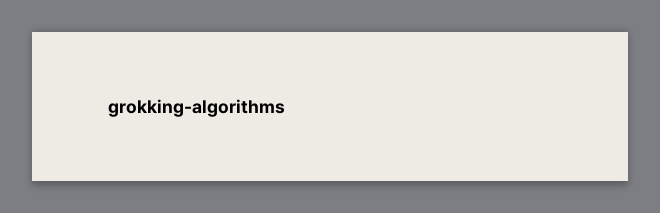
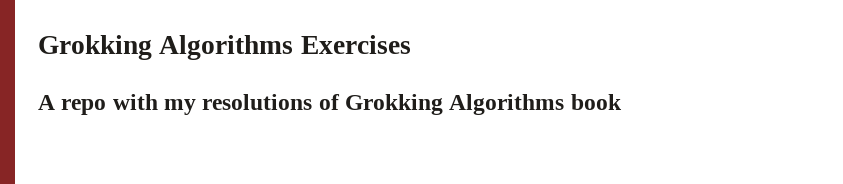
- grokking-algorithms
+ Grokking Algorithms Exercises
+ A repo with my resolutions of Grokking Algorithms book

